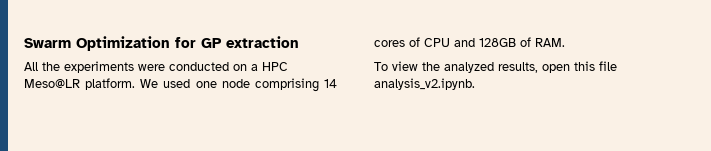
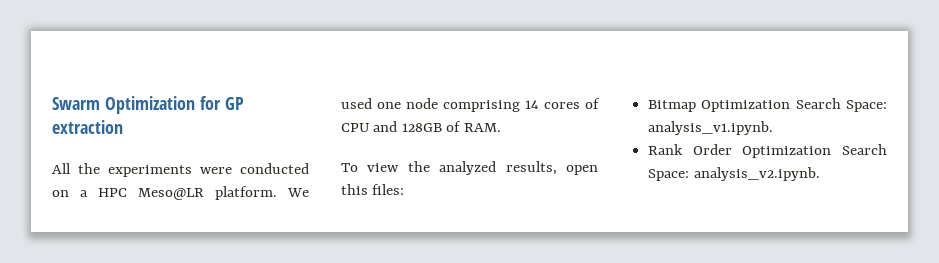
- To view the analyzed results, open this file analysis_v2.ipynb.
+ To view the analyzed results, open this files:
+ Bitmap Optimization Search Space: analysis_v1.ipynb.
+ Rank Order Optimization Search Space: analysis_v2.ipynb.

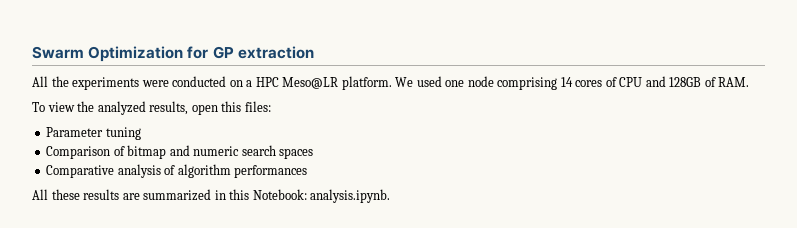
- Bitmap Optimization Search Space: analysis_v1.ipynb.
- Rank Order Optimization Search Space: analysis_v2.ipynb.
+ Parameter tuning
+ Comparison of bitmap and numeric search spaces
+ Comparative analysis of algorithm performances
+ All these results are summarized in this Notebook: analysis.ipynb.

